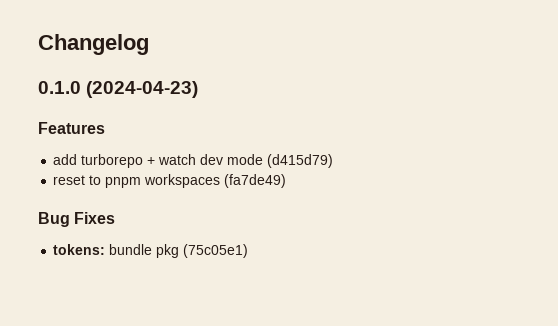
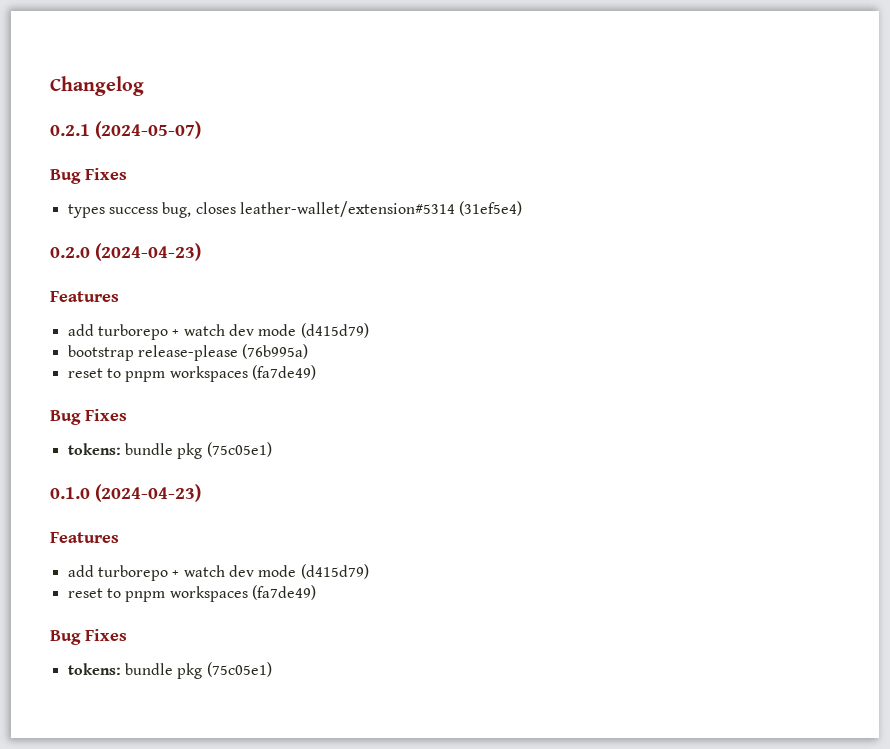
+ 0.2.1 (2024-05-07)
+ Bug Fixes
+ types success bug, closes leather-wallet/extension#5314 (31ef5e4)
+ 0.2.0 (2024-04-23)
+ Features
+ add turborepo + watch dev mode (d415d79)
+ bootstrap release-please (76b995a)
+ reset to pnpm workspaces (fa7de49)
+ Bug Fixes
+ tokens: bundle pkg (75c05e1)

